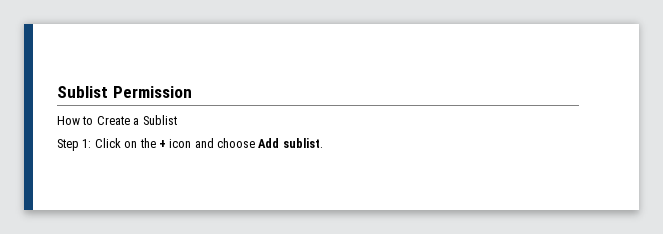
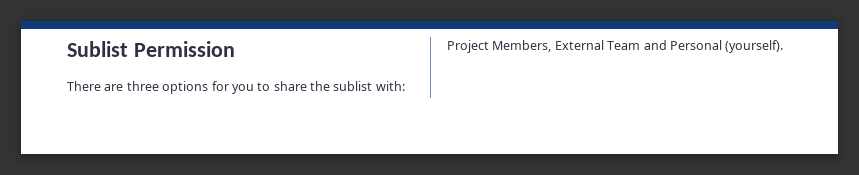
- How to Create a Sublist
- Step 1: Click on the + icon and choose Add sublist.
+ There are three options for you to share the sublist with: Project Members, External Team and Personal (yourself).

